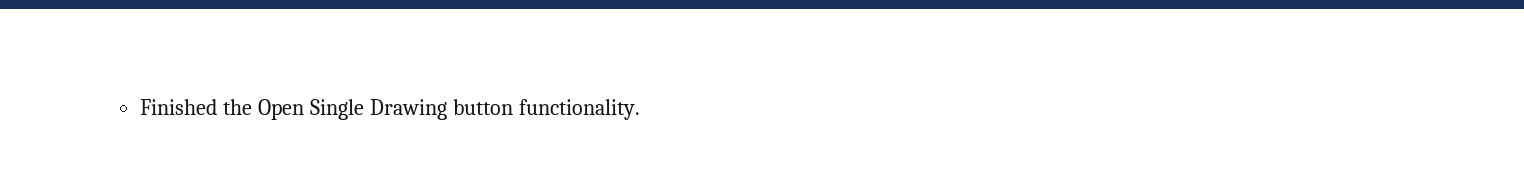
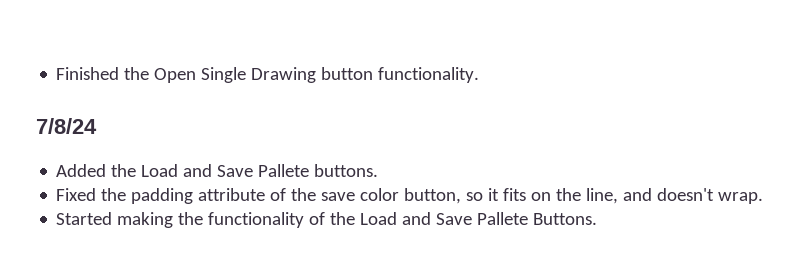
+ 7/8/24
+ Added the Load and Save Pallete buttons.
+ Fixed the padding attribute of the save color button, so it fits on the line, and doesn't wrap.
+ Started making the functionality of the Load and Save Pallete Buttons.

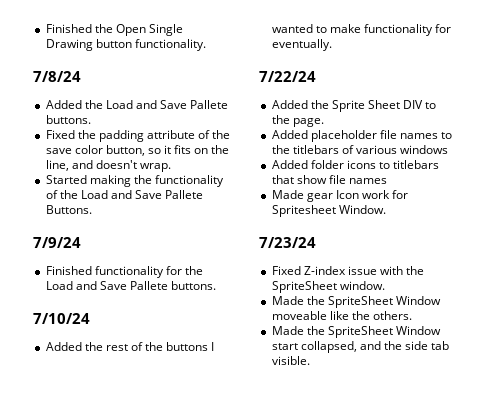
+ 7/9/24
+ Finished functionality for the Load and Save Pallete buttons.
+ 7/10/24
+ Added the rest of the buttons I wanted to make functionality for eventually.
+ 7/22/24
+ Added the Sprite Sheet DIV to the page.
+ Added placeholder file names to the titlebars of various windows
+ Added folder icons to titlebars that show file names
+ Made gear Icon work for Spritesheet Window.
+ 7/23/24
+ Fixed Z-index issue with the SpriteSheet window.
+ Made the SpriteSheet Window moveable like the others.
+ Made the SpriteSheet Window start collapsed, and the side tab visible.

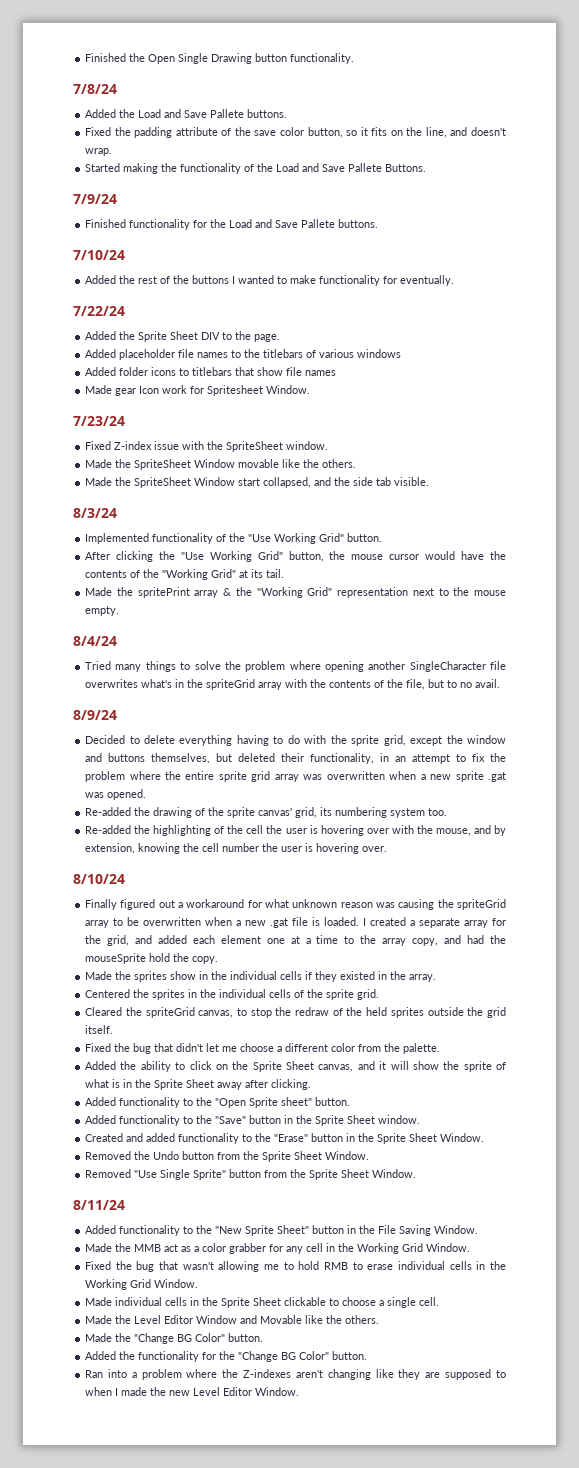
- Made the SpriteSheet Window moveable like the others.
+ Made the SpriteSheet Window movable like the others.
+ 8/3/24
+ Implemented functionality of the "Use Working Grid" button.
+ After clicking the "Use Working Grid" button, the mouse cursor would have the contents of the "Working Grid" at its tail.
+ Made the spritePrint array & the "Working Grid" representation next to the mouse empty.
+ 8/4/24
+ Tried many things to solve the problem where opening another SingleCharacter file overwrites what's in the spriteGrid array with the contents of the file, but to no avail.
+ 8/9/24
+ Decided to delete everything having to do with the sprite grid, except the window and buttons themselves, but deleted their functionality, in an attempt to fix the problem where the entire sprite grid array was overwritten when a new sprite .gat was opened.
+ Re-added the drawing of the sprite canvas' grid, its numbering system too.
+ Re-added the highlighting of the cell the user is hovering over with the mouse, and by extension, knowing the cell number the user is hovering over.
+ 8/10/24
+ Finally figured out a workaround for what unknown reason was causing the spriteGrid array to be overwritten when a new .gat file is loaded. I created a separate array for the grid, and added each element one at a time to the array copy, and had the mouseSprite hold the copy.
+ Made the sprites show in the individual cells if they existed in the array.
+ Centered the sprites in the individual cells of the sprite grid.
+ Cleared the spriteGrid canvas, to stop the redraw of the held sprites outside the grid itself.
+ Fixed the bug that didn't let me choose a different color from the palette.
+ Added the ability to click on the Sprite Sheet canvas, and it will show the sprite of what is in the Sprite Sheet away after clicking.
+ Added functionality to the "Open Sprite sheet" button.
+ Added functionality to the "Save" button in the Sprite Sheet window.
+ Created and added functionality to the "Erase" button in the Sprite Sheet Window.
+ Removed the Undo button from the Sprite Sheet Window.
+ Removed "Use Single Sprite" button from the Sprite Sheet Window.
+ 8/11/24
+ Added functionality to the "New Sprite Sheet" button in the File Saving Window.
+ Made the MMB act as a color grabber for any cell in the Working Grid Window.
+ Fixed the bug that wasn't allowing me to hold RMB to erase individual cells in the Working Grid Window.
+ Made individual cells in the Sprite Sheet clickable to choose a single cell.
+ Made the Level Editor Window and Movable like the others.
+ Made the "Change BG Color" button.
+ Added the functionality for the "Change BG Color" button.
+ Ran into a problem where the Z-indexes aren't changing like they are supposed to when I made the new Level Editor Window.

